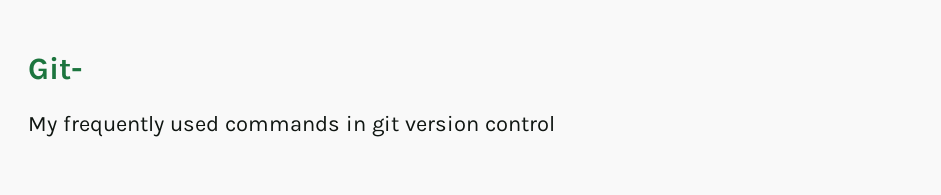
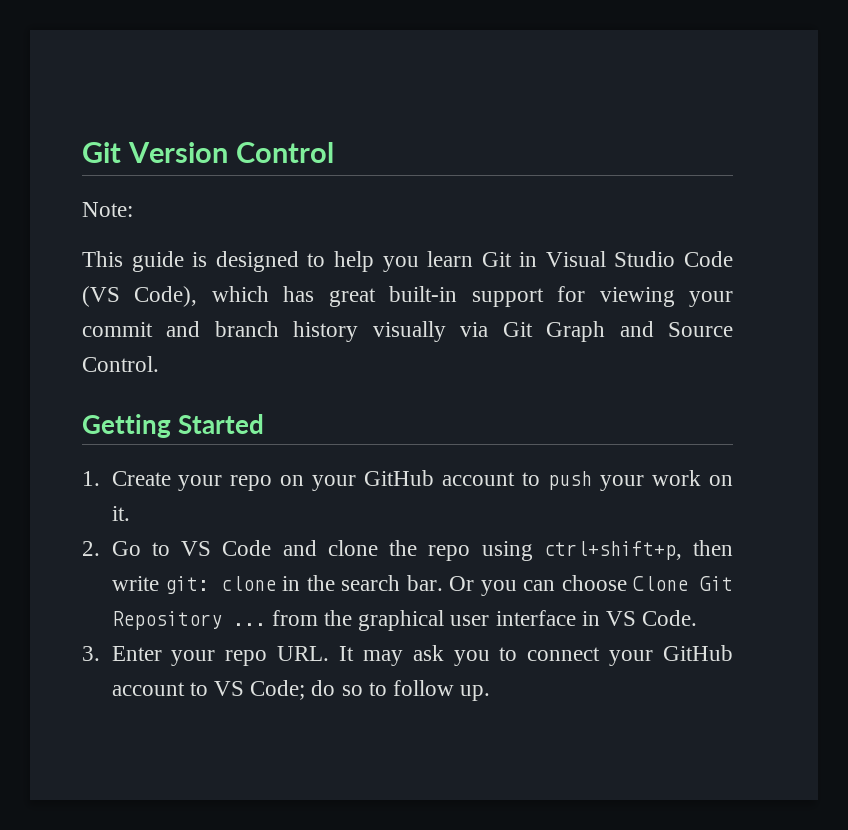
- Git-
- My frequently used commands in git version control
+ Git Version Control
+ Note:
+ This guide is designed to help you learn Git in Visual Studio Code (VS Code), which has great built-in support for viewing your commit and branch history visually via Git Graph and Source Control.
+ Getting Started
+ 1. Create your repo on your GitHub account to push your work on it.
+ 2. Go to VS Code and clone the repo using ctrl+shift+p, then write git: clone in the search bar. Or you can choose Clone Git Repository ... from the graphical user interface in VS Code.
+ 3. Enter your repo URL. It may ask you to connect your GitHub account to VS Code; do so to follow up.

